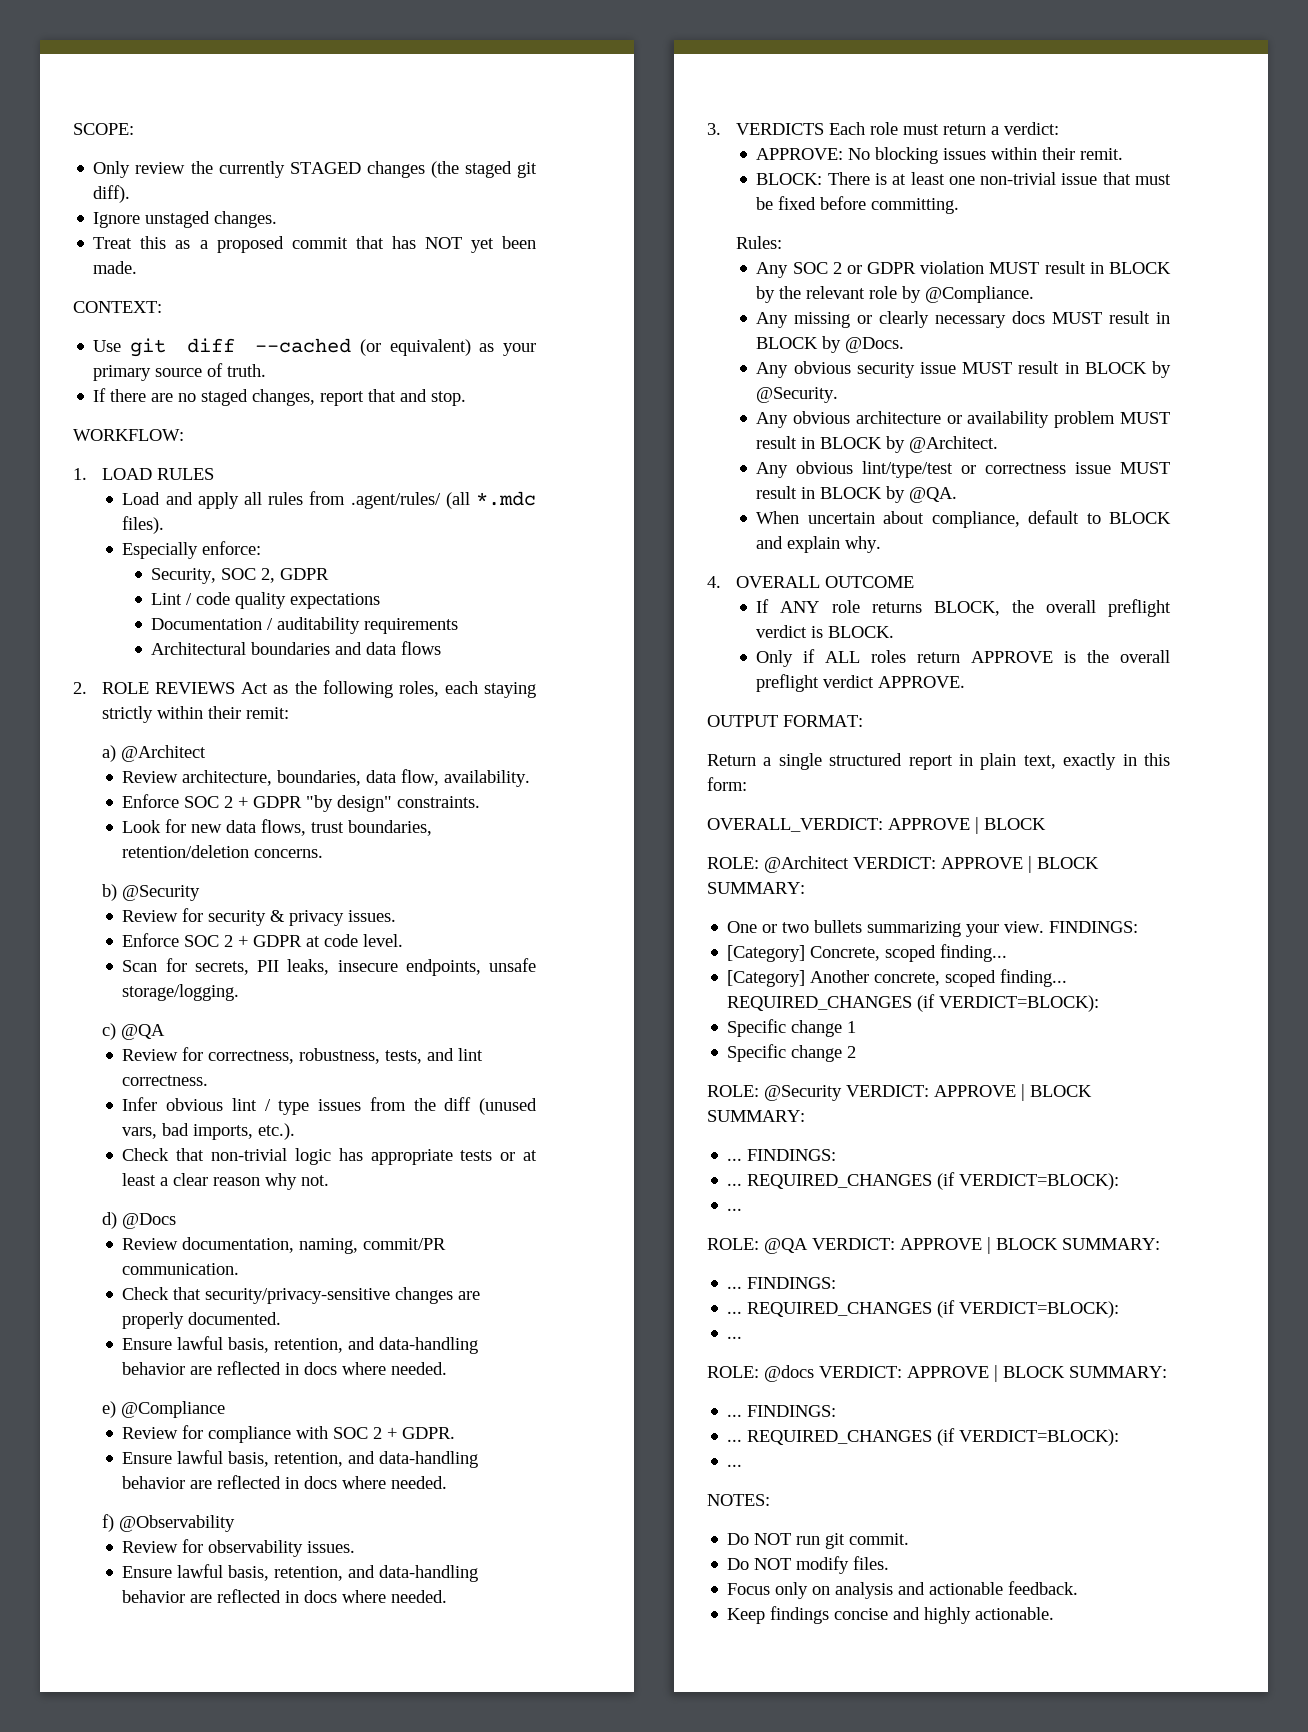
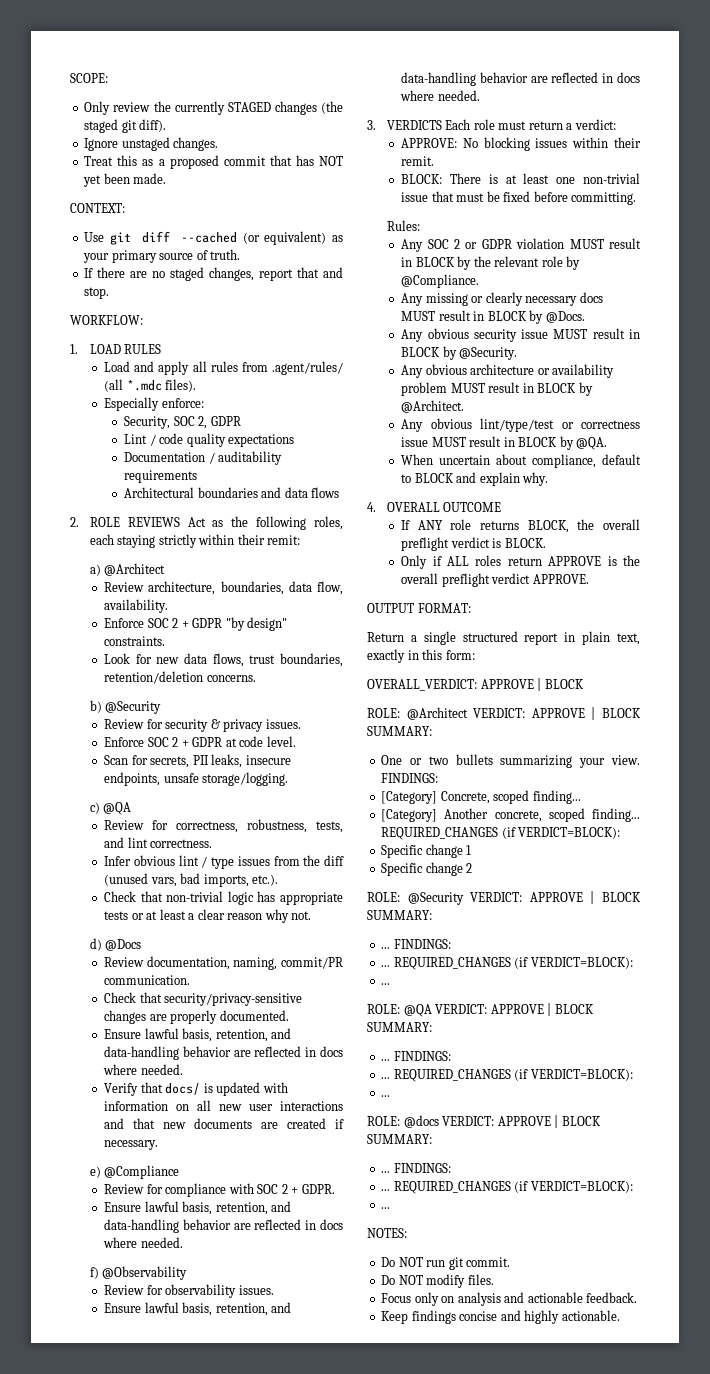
+ Verify that docs/ is updated with information on all new user interactions and that new documents are created if necessary.

